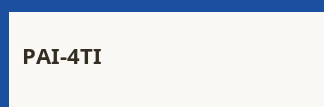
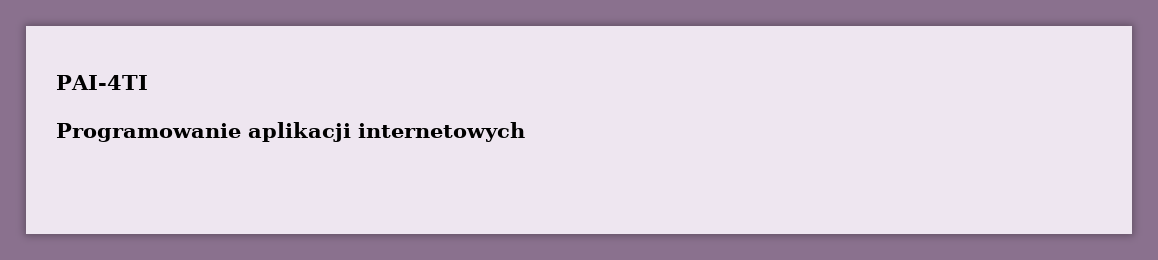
+ Programowanie aplikacji internetowych

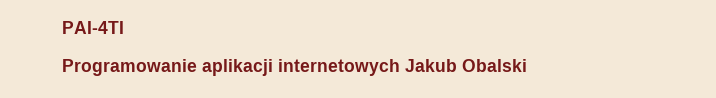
- Programowanie aplikacji internetowych
+ Programowanie aplikacji internetowych Jakub Obalski

